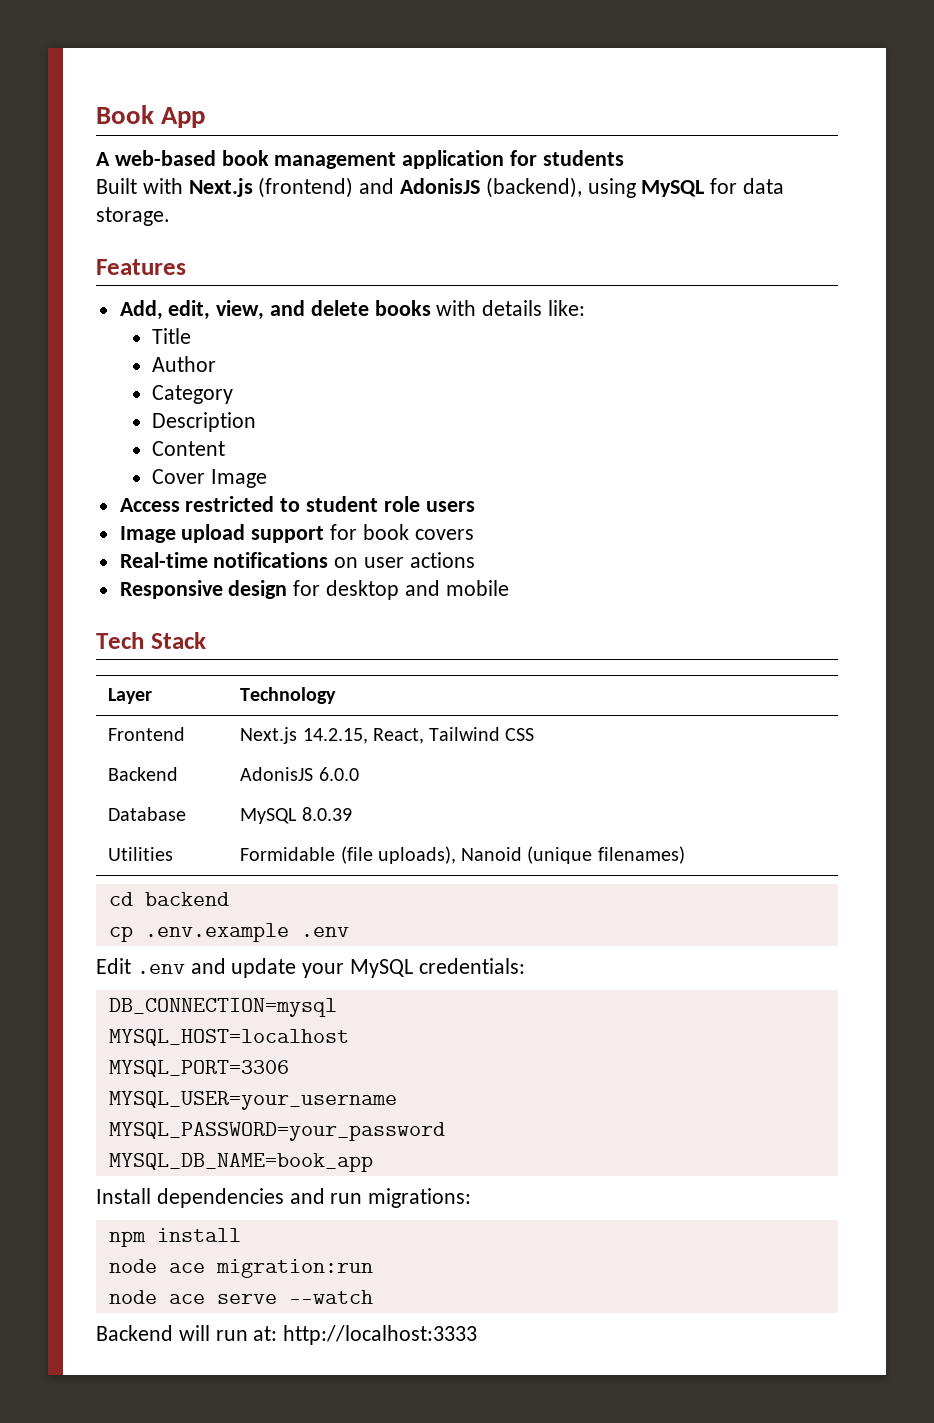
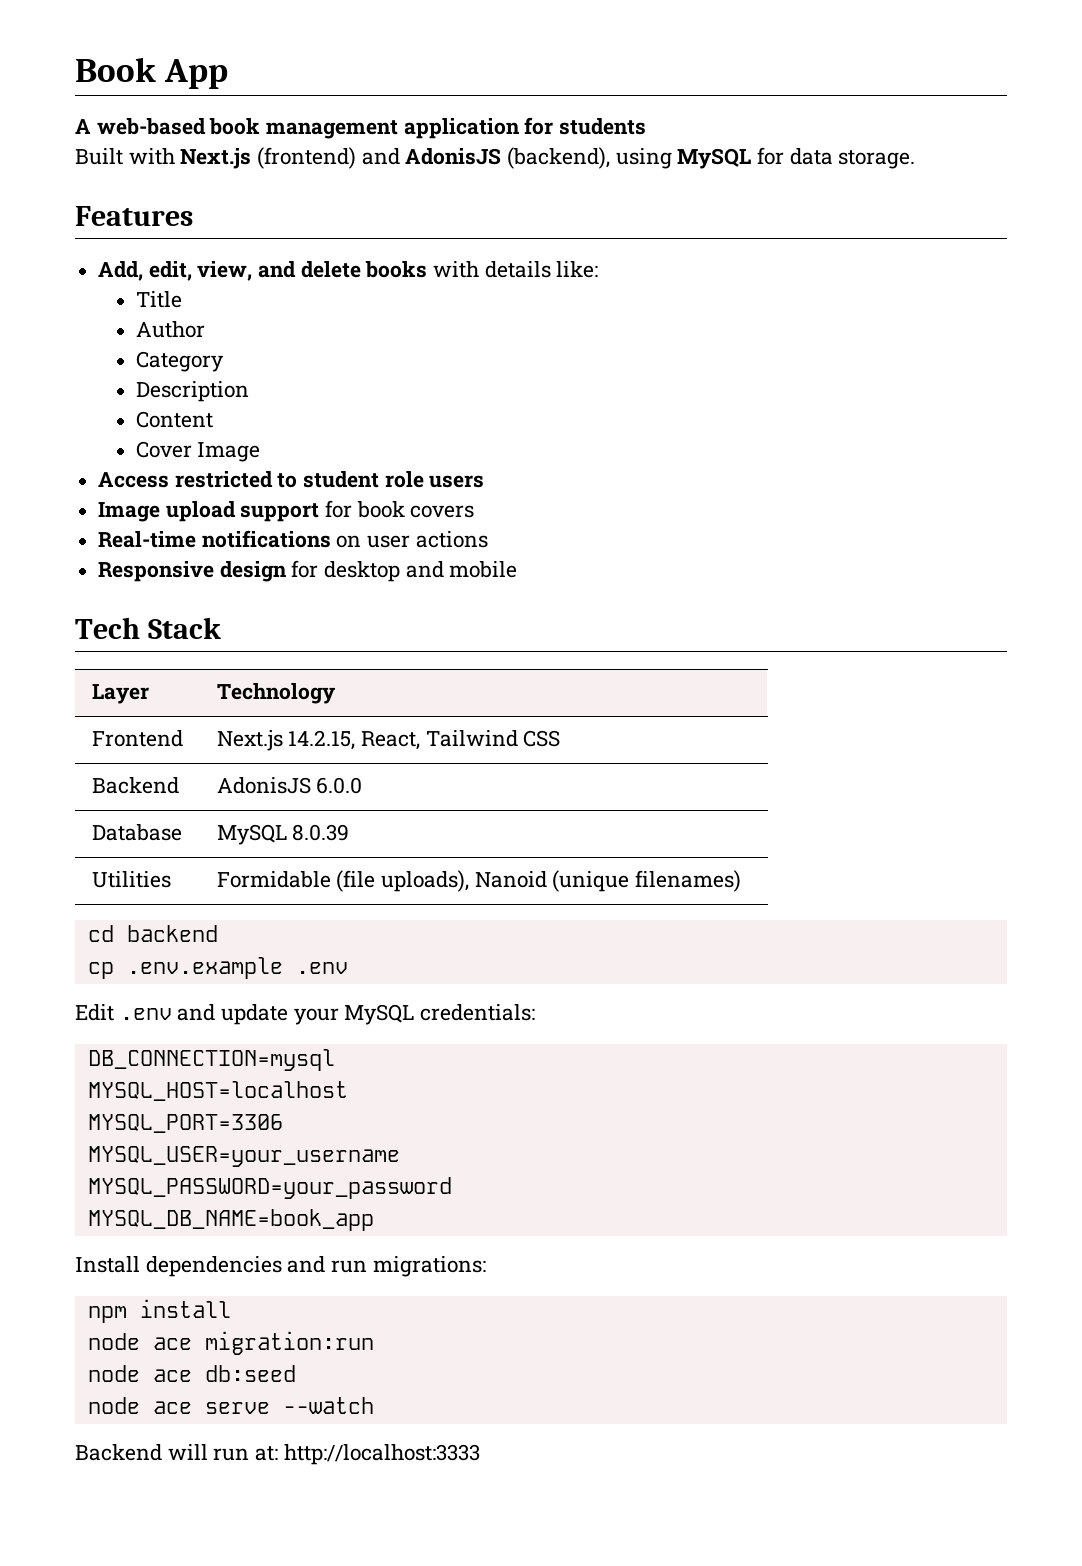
+ node ace db:seed

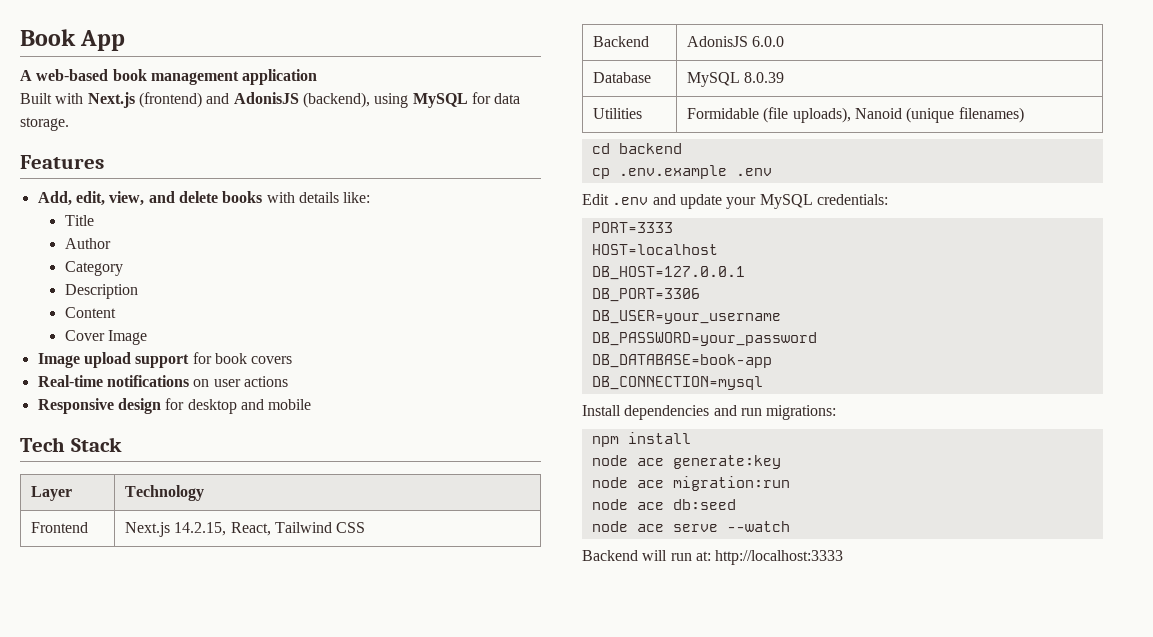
- A web-based book management application for students
+ A web-based book management application
- Access restricted to student role users
+ PORT=3333
+ HOST=localhost
+ DB_HOST=127.0.0.1
+ DB_PORT=3306
+ DB_USER=your_username
+ DB_PASSWORD=your_password
+ DB_DATABASE=book-app
  DB_CONNECTION=mysql
- MYSQL_HOST=localhost
- MYSQL_PORT=3306
- MYSQL_USER=your_username
- MYSQL_PASSWORD=your_password
- MYSQL_DB_NAME=book_app
+ node ace generate:key

